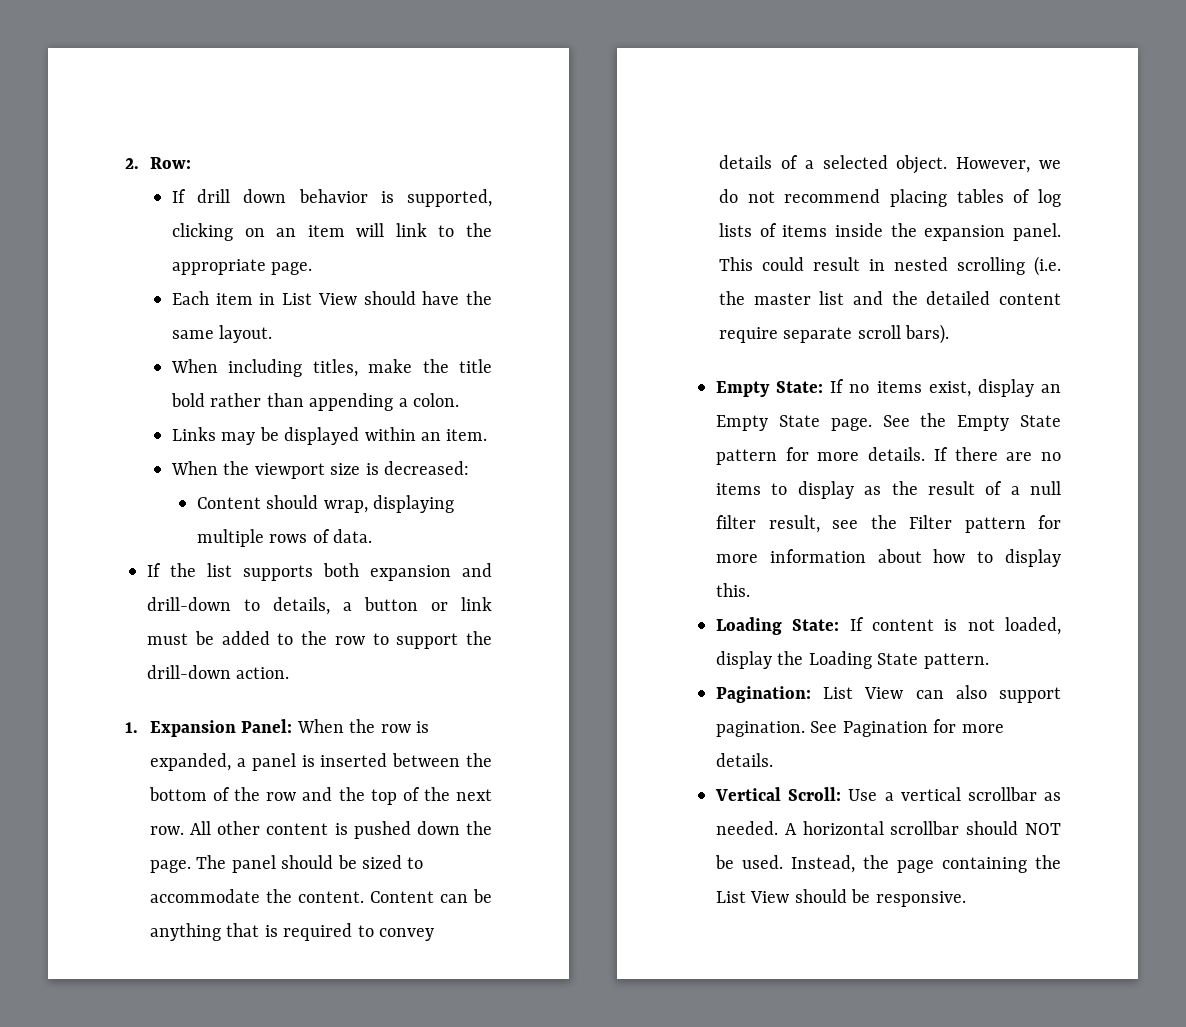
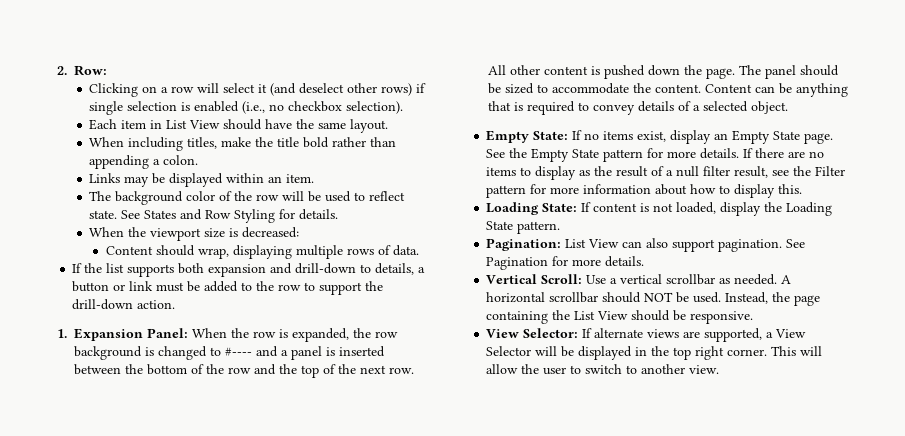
- If drill down behavior is supported, clicking on an item will link to the appropriate page.
+ Clicking on a row will select it (and deselect other rows) if single selection is enabled (i.e., no checkbox selection).
+ The background color of the row will be used to reflect state. See States and Row Styling for details.
- 1. Expansion Panel: When the row is expanded, a panel is inserted between the bottom of the row and the top of the next row.
+ 1. Expansion Panel: When the row is expanded, the row background is changed to #---- and a panel is inserted between the bottom of the row and the top of the next row.
- However, we do not recommend placing tables of log lists of items inside the expansion panel. This could result in nested scrolling (i.e. the master list and the detailed content require separate scroll bars).
+ View Selector: If alternate views are supported, a View Selector will be displayed in the top right corner. This will allow the user to switch to another view.

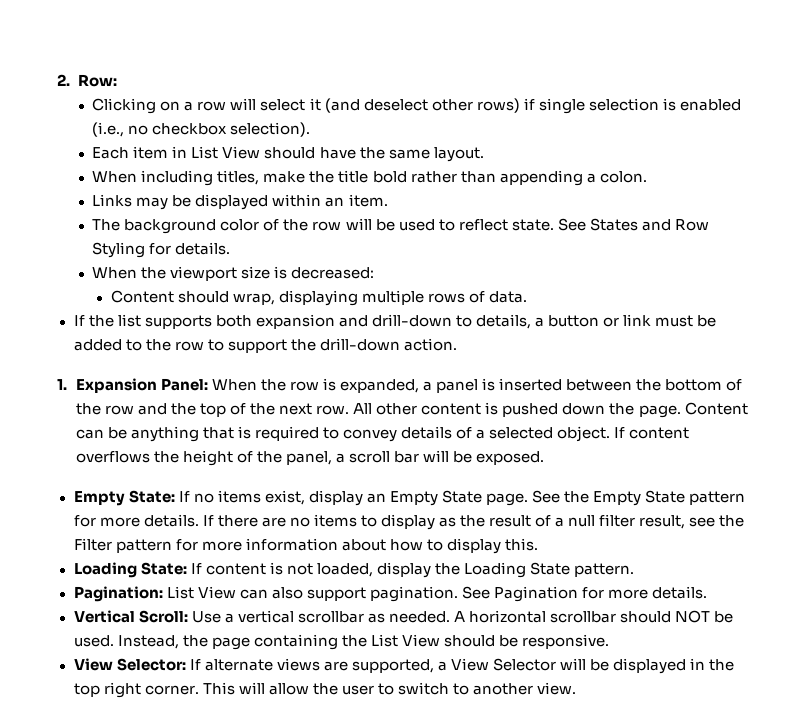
- 1. Expansion Panel: When the row is expanded, the row background is changed to #---- and a panel is inserted between the bottom of the row and the top of the next row.
+ 1. Expansion Panel: When the row is expanded, a panel is inserted between the bottom of the row and the top of the next row.
- The panel should be sized to accommodate the content.
+ If content overflows the height of the panel, a scroll bar will be exposed.

